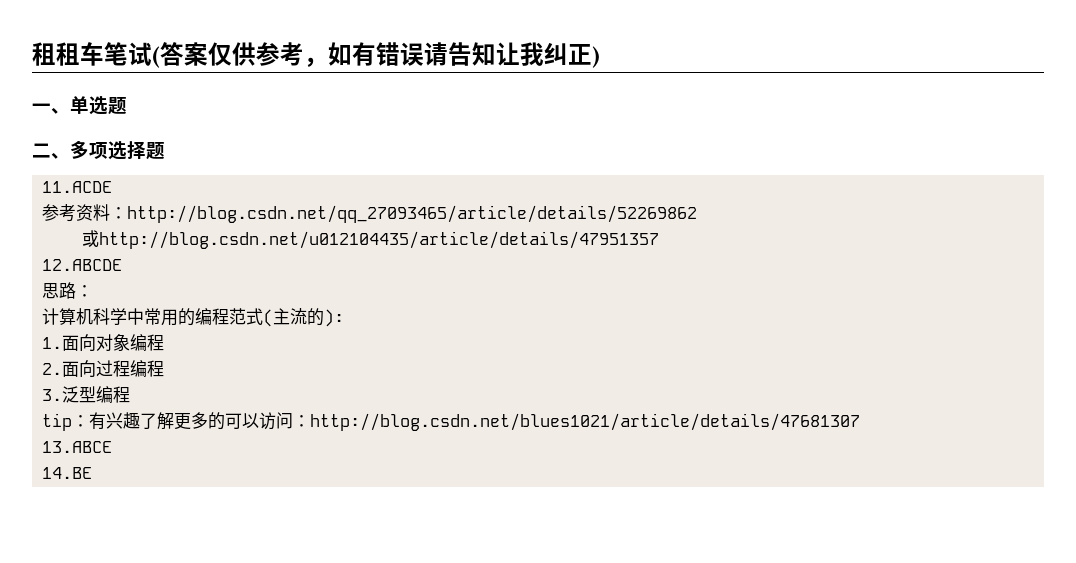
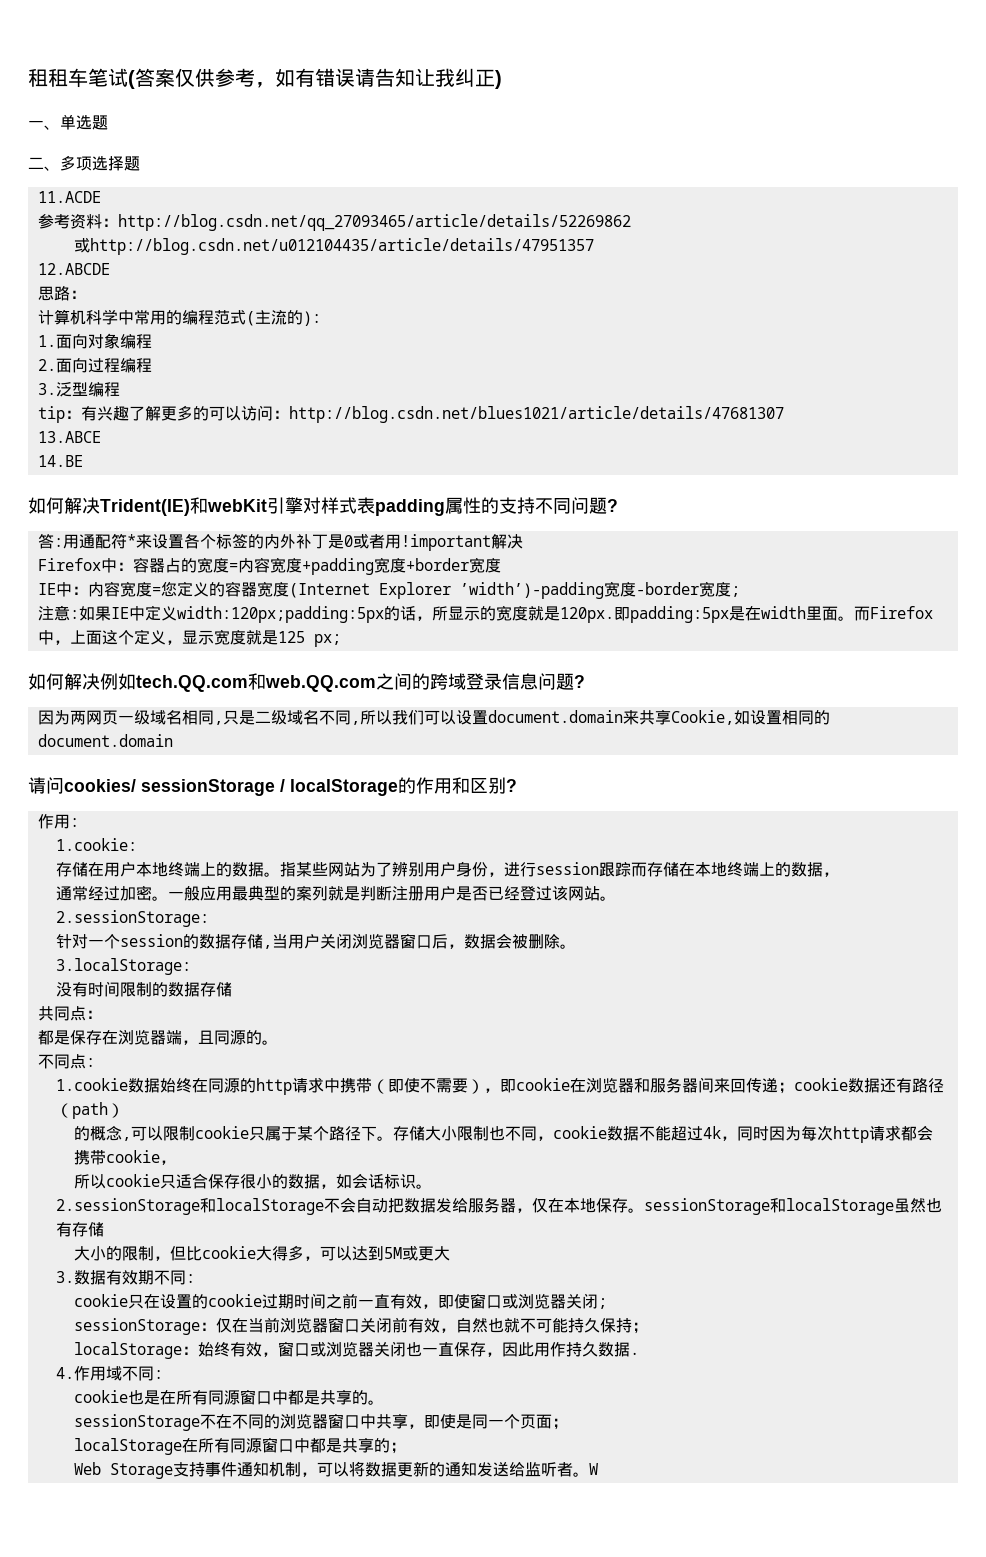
+ 如何解决Trident(IE)和webKit引擎对样式表padding属性的支持不同问题?
+ 答:用通配符*来设置各个标签的内外补丁是0或者用!important解决
+ Firefox中：容器占的宽度=内容宽度+padding宽度+border宽度
+ IE中：内容宽度=您定义的容器宽度(Internet Explorer ’width’)-padding宽度-border宽度;
+ 注意:如果IE中定义width:120px;padding:5px的话，所显示的宽度就是120px.即padding:5px是在width里面。而Firefox中，上面这个定义，显示宽度就是125 px;
+ 如何解决例如tech.QQ.com和web.QQ.com之间的跨域登录信息问题?
+ 因为两网页一级域名相同,只是二级域名不同,所以我们可以设置document.domain来共享Cookie,如设置相同的document.domain
+ 请问cookies/ sessionStorage / localStorage的作用和区别?
+ 作用:
+ 1.cookie:
+ 存储在用户本地终端上的数据。指某些网站为了辨别用户身份，进行session跟踪而存储在本地终端上的数据，
+ 通常经过加密。一般应用最典型的案列就是判断注册用户是否已经登过该网站。
+ 2.sessionStorage:
+ 针对一个session的数据存储,当用户关闭浏览器窗口后，数据会被删除。
+ 3.localStorage:
+ 没有时间限制的数据存储
+ 共同点：
+ 都是保存在浏览器端，且同源的。
+ 不同点:
+ 1.cookie数据始终在同源的http请求中携带（即使不需要），即cookie在浏览器和服务器间来回传递；cookie数据还有路径（path）
+ 的概念,可以限制cookie只属于某个路径下。存储大小限制也不同，cookie数据不能超过4k，同时因为每次http请求都会携带cookie，
+ 所以cookie只适合保存很小的数据，如会话标识。
+ 2.sessionStorage和localStorage不会自动把数据发给服务器，仅在本地保存。sessionStorage和localStorage虽然也有存储
+ 大小的限制，但比cookie大得多，可以达到5M或更大
+ 3.数据有效期不同:
+ cookie只在设置的cookie过期时间之前一直有效，即使窗口或浏览器关闭;
+ sessionStorage：仅在当前浏览器窗口关闭前有效，自然也就不可能持久保持；
+ localStorage：始终有效，窗口或浏览器关闭也一直保存，因此用作持久数据.
+ 4.作用域不同:
+ cookie也是在所有同源窗口中都是共享的。
+ sessionStorage不在不同的浏览器窗口中共享，即使是同一个页面；
+ localStorage在所有同源窗口中都是共享的；
+ Web Storage支持事件通知机制，可以将数据更新的通知发送给监听者。W

